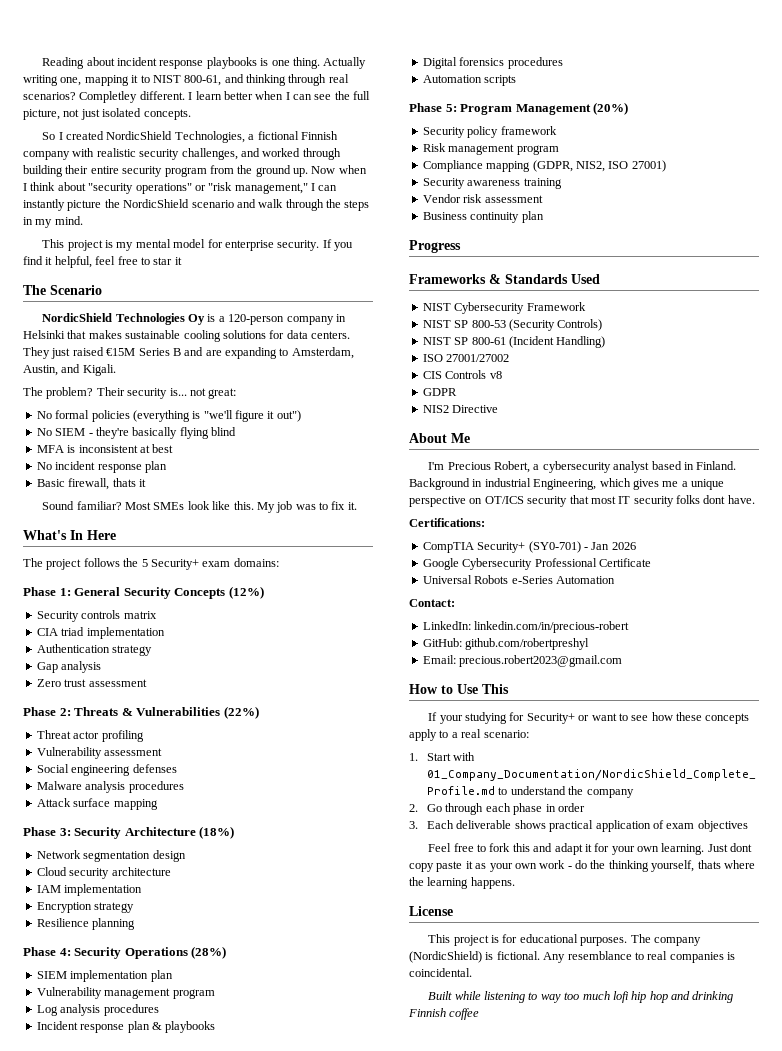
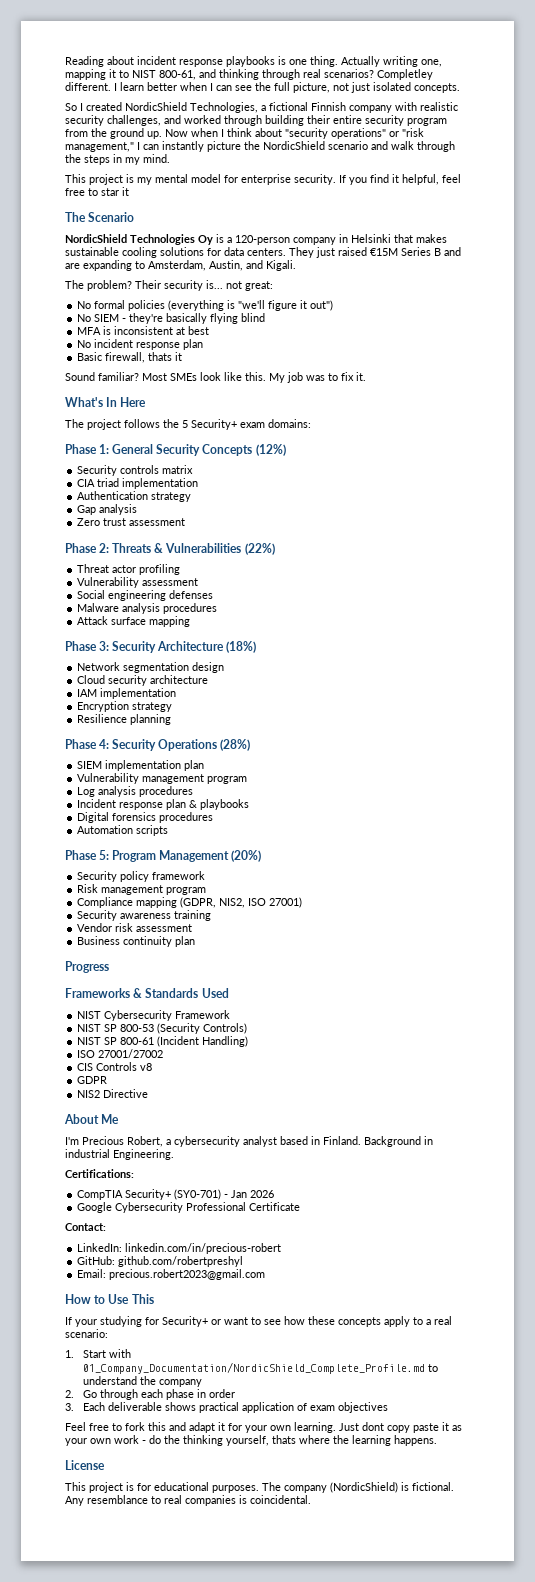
- Background in industrial Engineering, which gives me a unique perspective on OT/ICS security that most IT security folks dont have.
+ Background in industrial Engineering.
- Universal Robots e-Series Automation
- Built while listening to way too much lofi hip hop and drinking Finnish coffee

